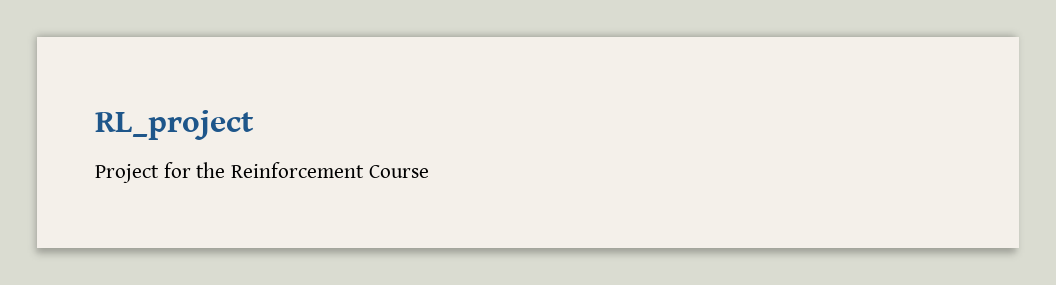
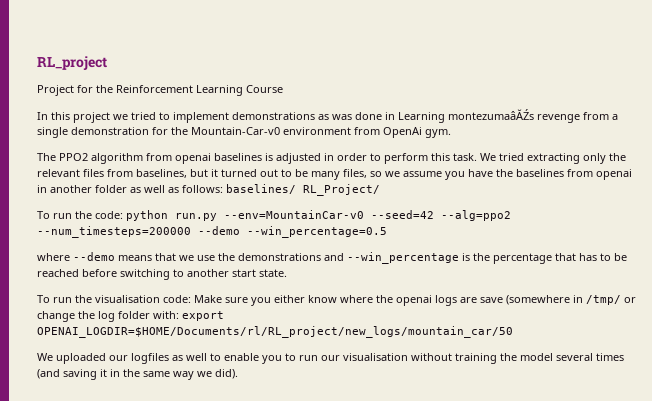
- Project for the Reinforcement Course
+ Project for the Reinforcement Learning Course
+ In this project we tried to implement demonstrations as was done in Learning montezumaâĂŹs revenge from a single demonstration for the Mountain-Car-v0 environment from OpenAi gym.
+ The PPO2 algorithm from openai baselines is adjusted in order to perform this task. We tried extracting only the relevant files from baselines, but it turned out to be many files, so we assume you have the baselines from openai in another folder as well as follows: baselines/ RL_Project/
+ To run the code: python run.py --env=MountainCar-v0 --seed=42 --alg=ppo2 --num_timesteps=200000 --demo --win_percentage=0.5
+ where --demo means that we use the demonstrations and --win_percentage is the percentage that has to be reached before switching to another start state.
+ To run the visualisation code: Make sure you either know where the openai logs are save (somewhere in /tmp/ or change the log folder with: export OPENAI_LOGDIR=$HOME/Documents/rl/RL_project/new_logs/mountain_car/50
+ We uploaded our logfiles as well to enable you to run our visualisation without training the model several times (and saving it in the same way we did).

